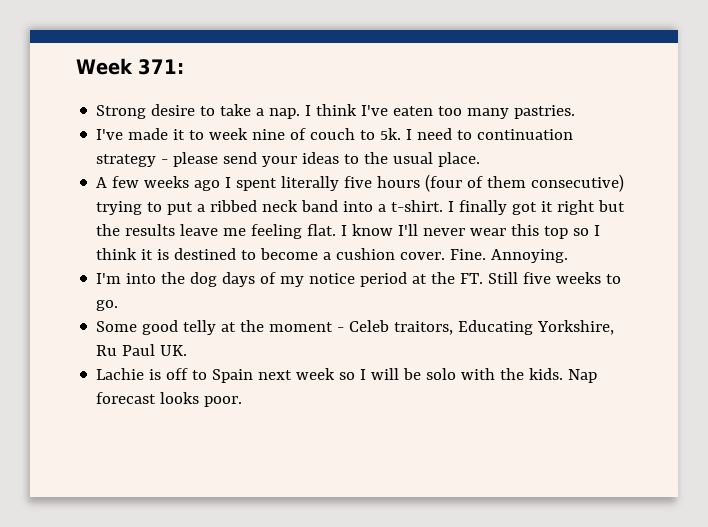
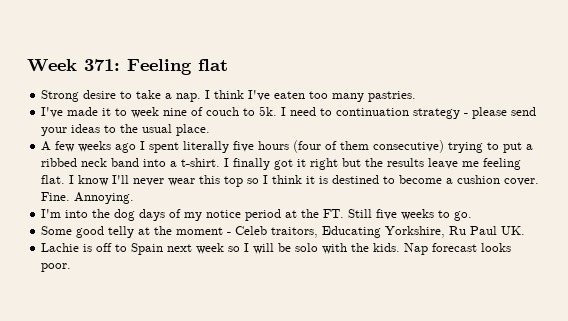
- Week 371:
+ Week 371: Feeling flat

